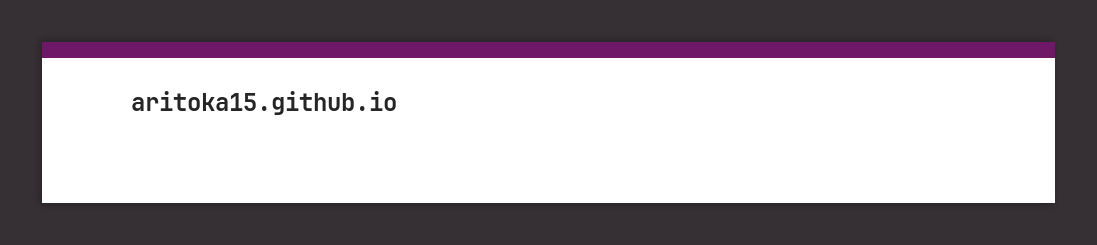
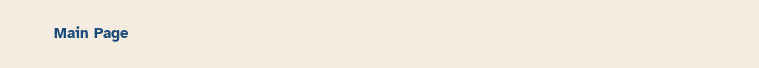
- aritoka15.github.io
+ Main Page

